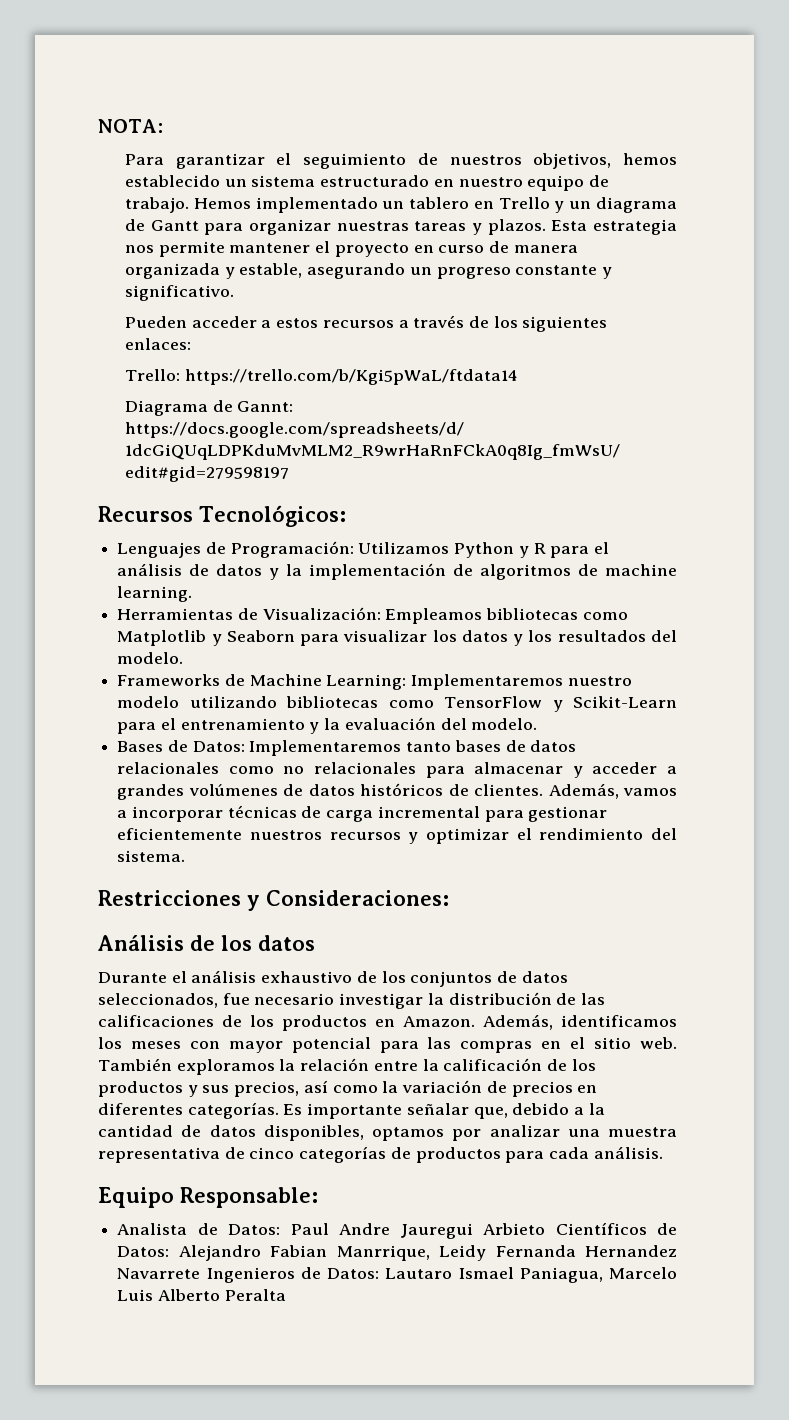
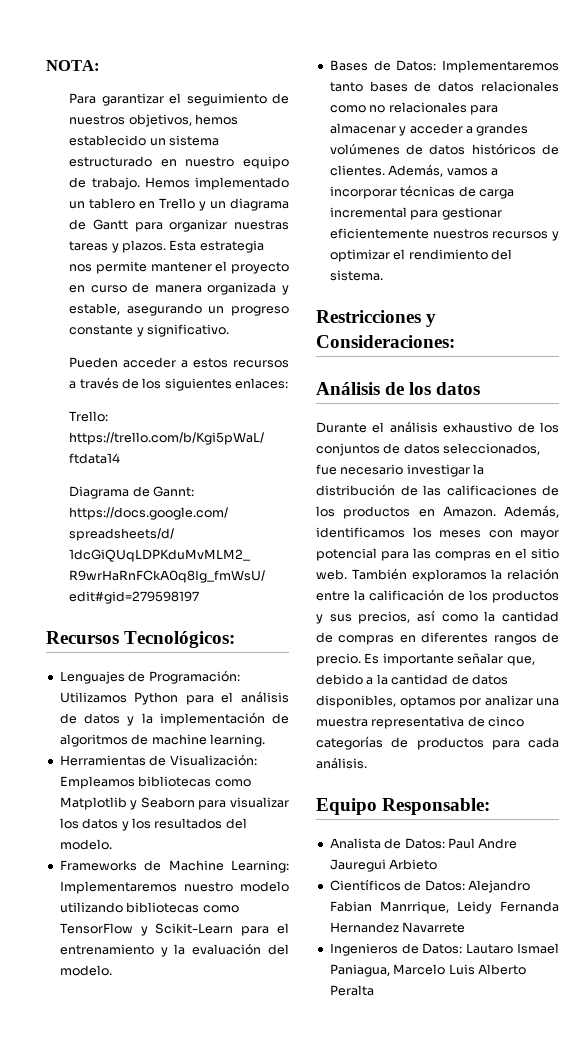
- Lenguajes de Programación: Utilizamos Python y R para el análisis de datos y la implementación de algoritmos de machine learning.
+ Lenguajes de Programación: Utilizamos Python para el análisis de datos y la implementación de algoritmos de machine learning.
- También exploramos la relación entre la calificación de los productos y sus precios, así como la variación de precios en diferentes categorías.
+ También exploramos la relación entre la calificación de los productos y sus precios, así como la cantidad de compras en diferentes rangos de precio.
- Analista de Datos: Paul Andre Jauregui Arbieto Científicos de Datos: Alejandro Fabian Manrrique, Leidy Fernanda Hernandez Navarrete Ingenieros de Datos: Lautaro Ismael Paniagua, Marcelo Luis Alberto Peralta
+ Analista de Datos: Paul Andre Jauregui Arbieto
+ Científicos de Datos: Alejandro Fabian Manrrique, Leidy Fernanda Hernandez Navarrete
+ Ingenieros de Datos: Lautaro Ismael Paniagua, Marcelo Luis Alberto Peralta

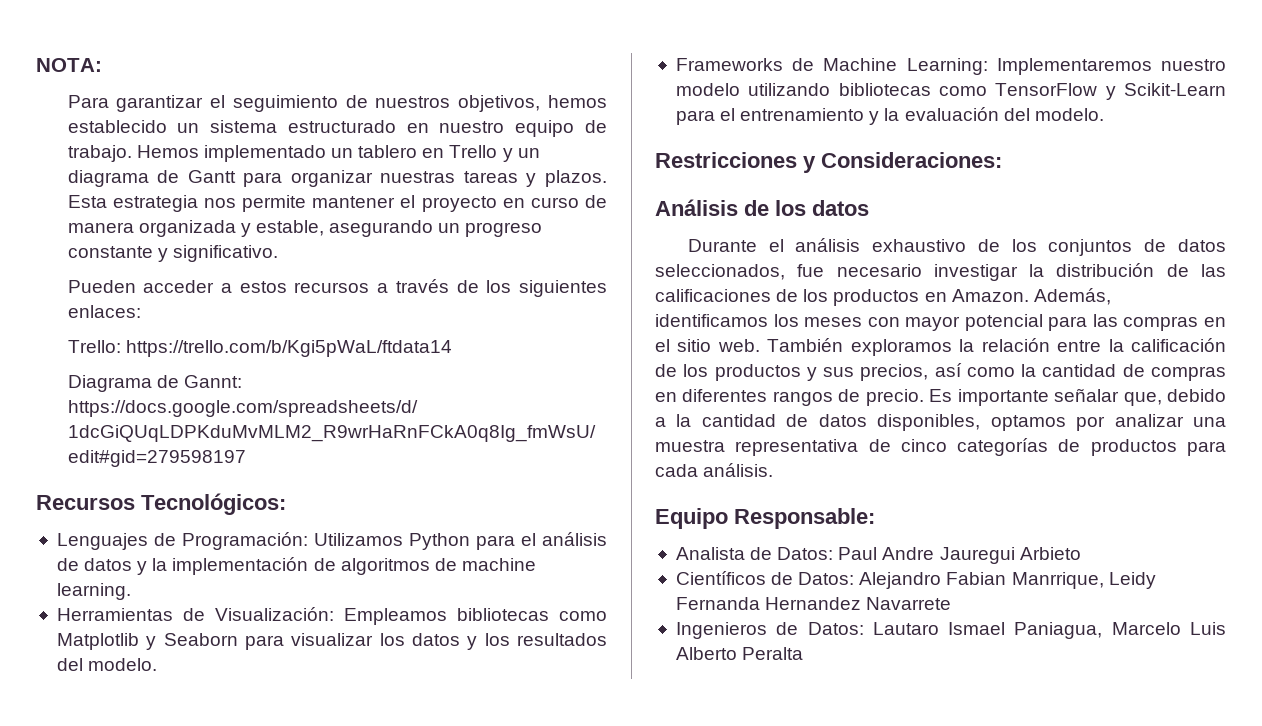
- Bases de Datos: Implementaremos tanto bases de datos relacionales como no relacionales para almacenar y acceder a grandes volúmenes de datos históricos de clientes. Además, vamos a incorporar técnicas de carga incremental para gestionar eficientemente nuestros recursos y optimizar el rendimiento del sistema.

